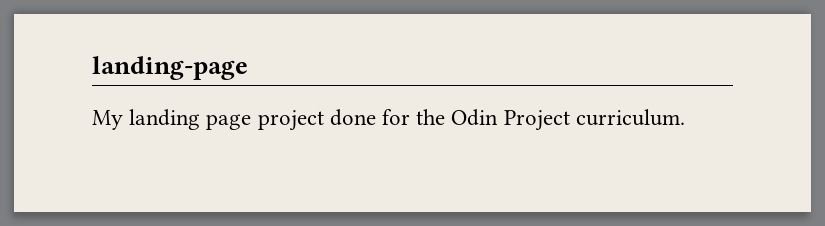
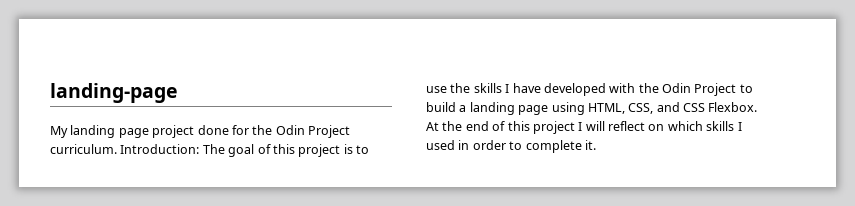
+ Introduction: The goal of this project is to use the skills I have developed with the Odin Project to build a landing page using HTML, CSS, and CSS Flexbox. At the end of this project I will reflect on which skills I used in order to complete it.

